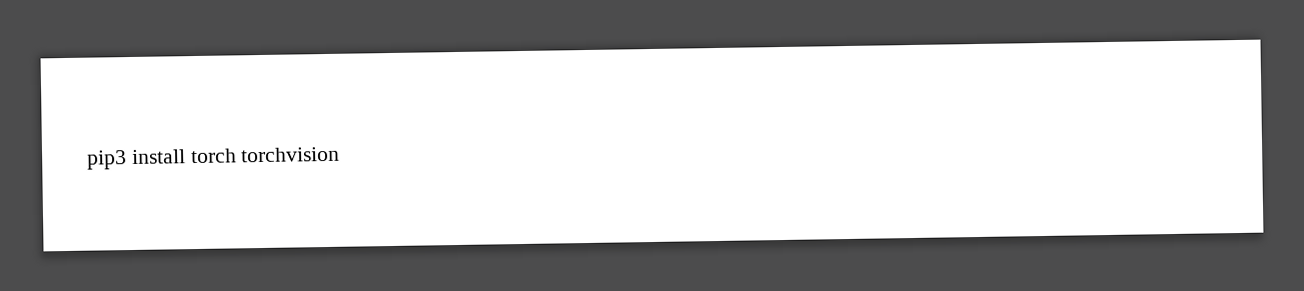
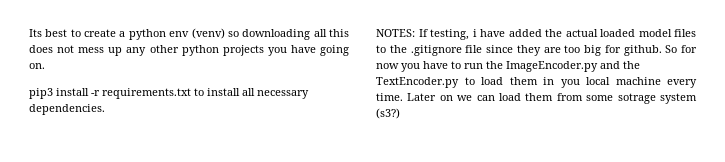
- pip3 install torch torchvision
+ Its best to create a python env (venv) so downloading all this does not mess up any other python projects you have going on.
+ pip3 install -r requirements.txt to install all necessary dependencies.
+ NOTES: If testing, i have added the actual loaded model files to the .gitignore file since they are too big for github. So for now you have to run the ImageEncoder.py and the TextEncoder.py to load them in you local machine every time. Later on we can load them from some sotrage system (s3?)

